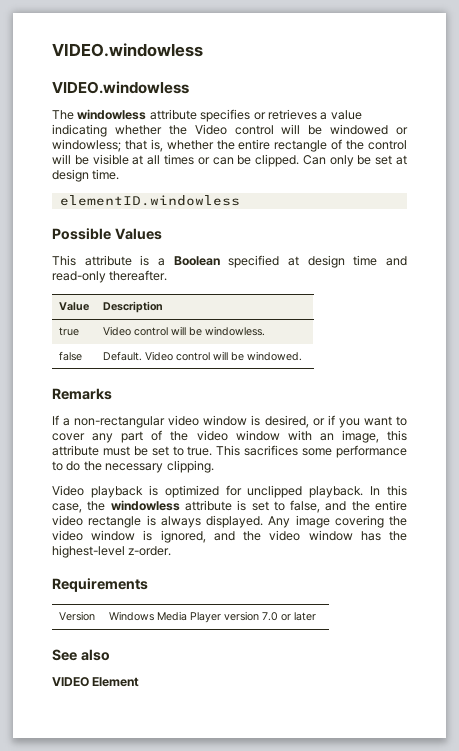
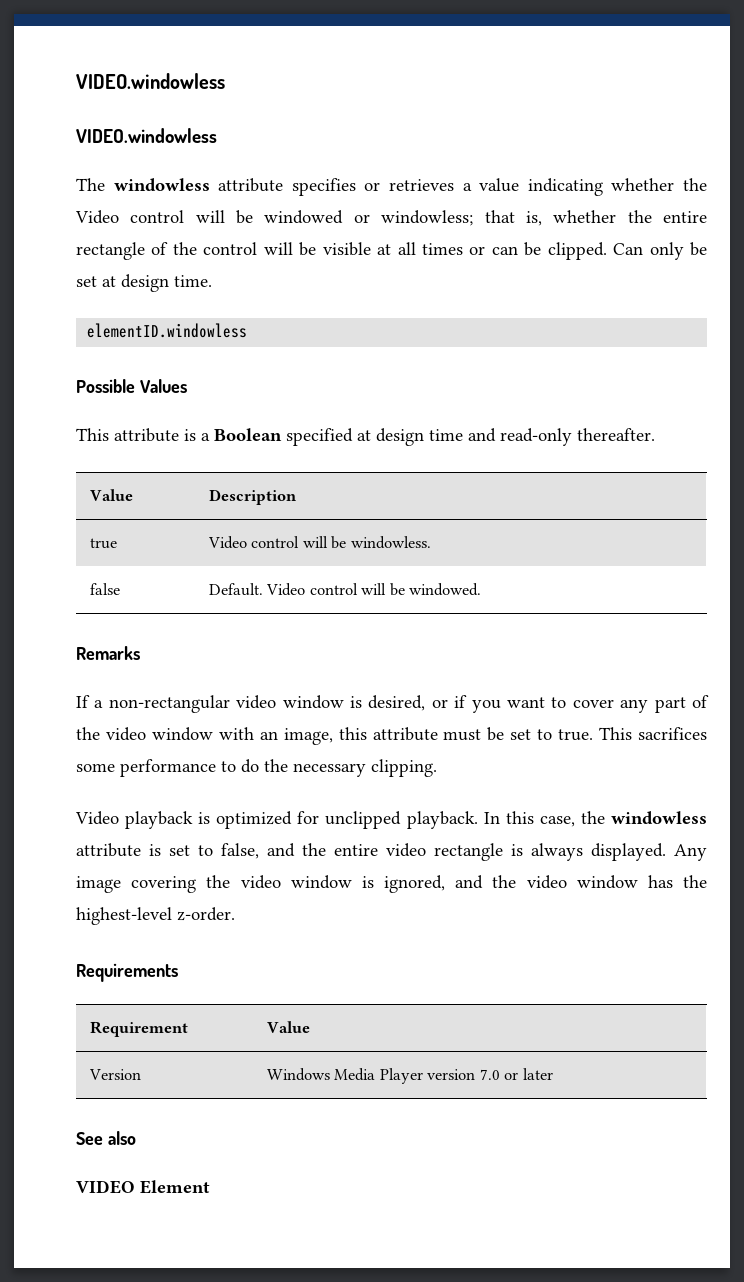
+ Requirement | Value

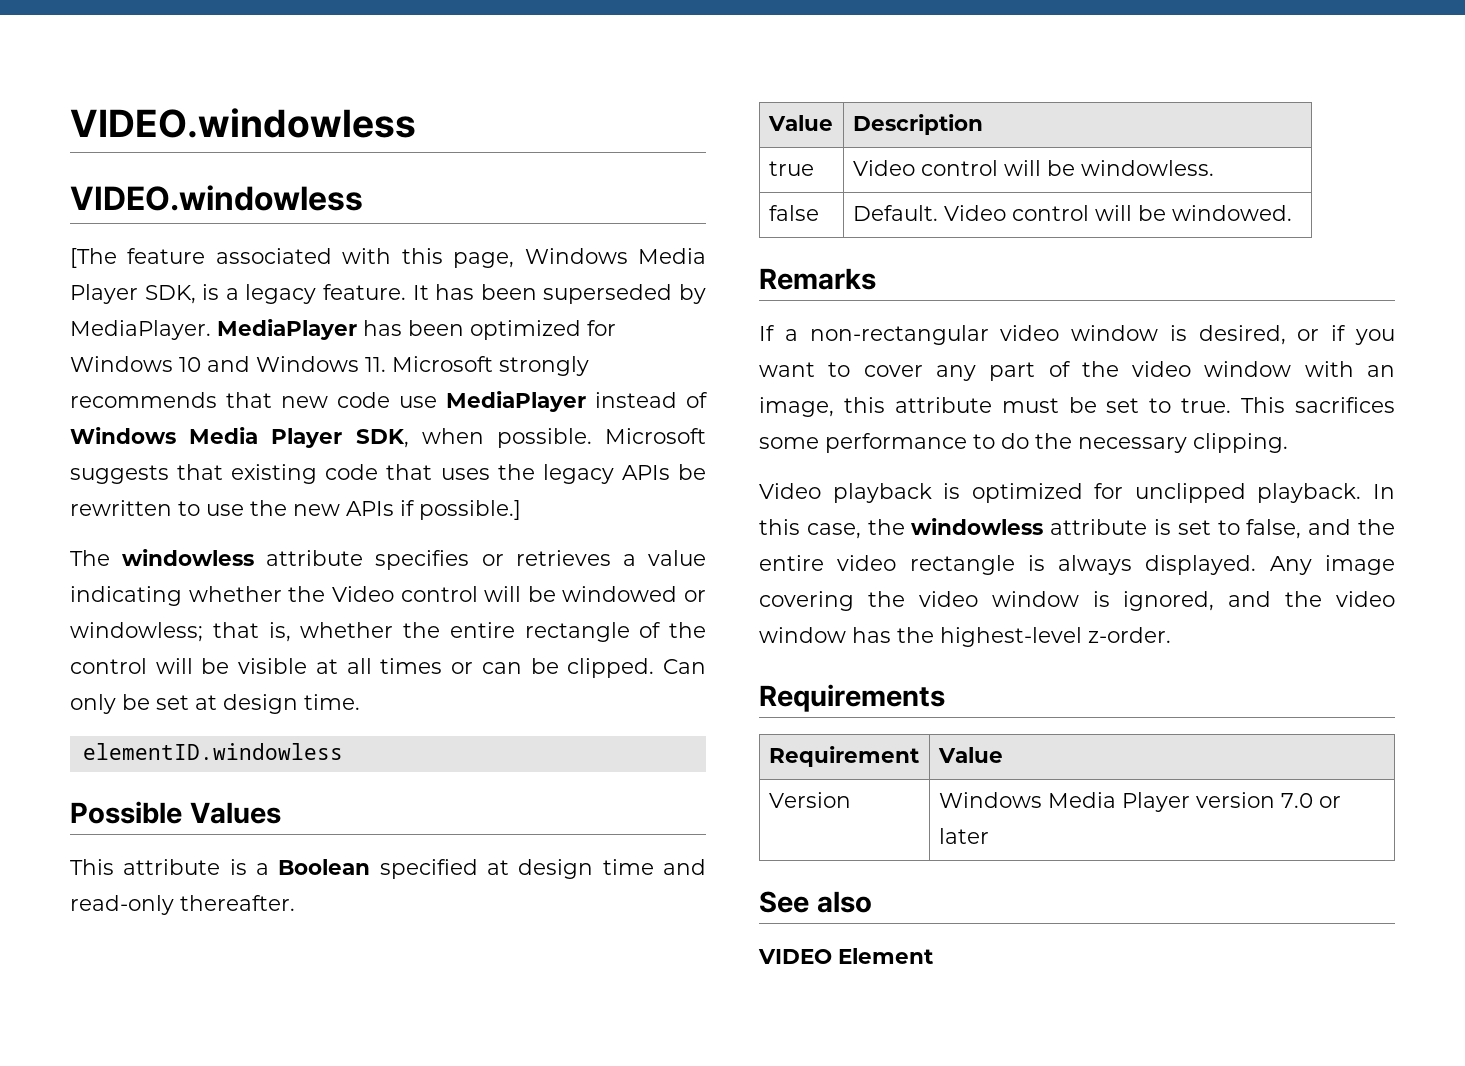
+ [The feature associated with this page, Windows Media Player SDK, is a legacy feature. It has been superseded by MediaPlayer. MediaPlayer has been optimized for Windows 10 and Windows 11. Microsoft strongly recommends that new code use MediaPlayer instead of Windows Media Player SDK, when possible. Microsoft suggests that existing code that uses the legacy APIs be rewritten to use the new APIs if possible.]

